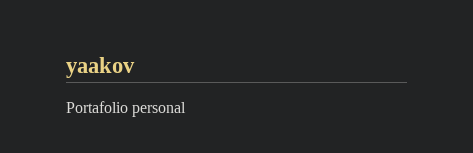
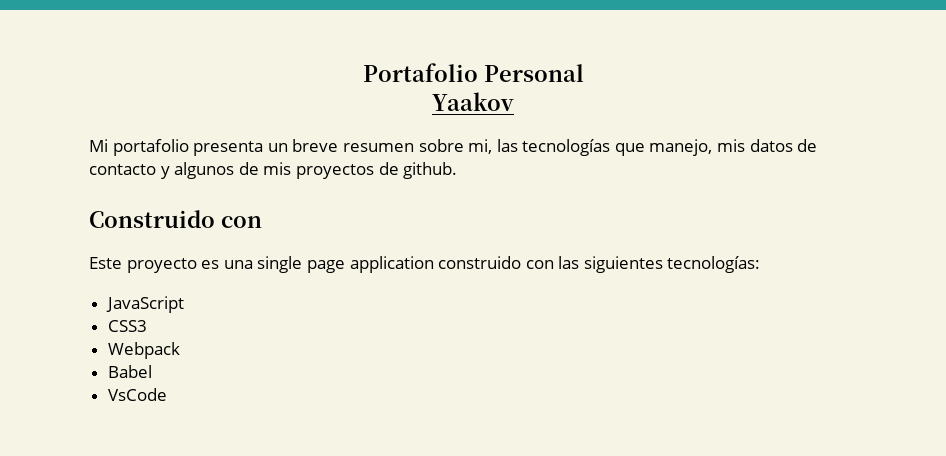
- yaakov
- Portafolio personal
+ Portafolio Personal
+ Yaakov
+ Mi portafolio presenta un breve resumen sobre mi, las tecnologías que manejo, mis datos de contacto y algunos de mis proyectos de github.
+ Construido con
+ Este proyecto es una single page application construido con las siguientes tecnologías:
+ JavaScript
+ CSS3
+ Webpack
+ Babel
+ VsCode

